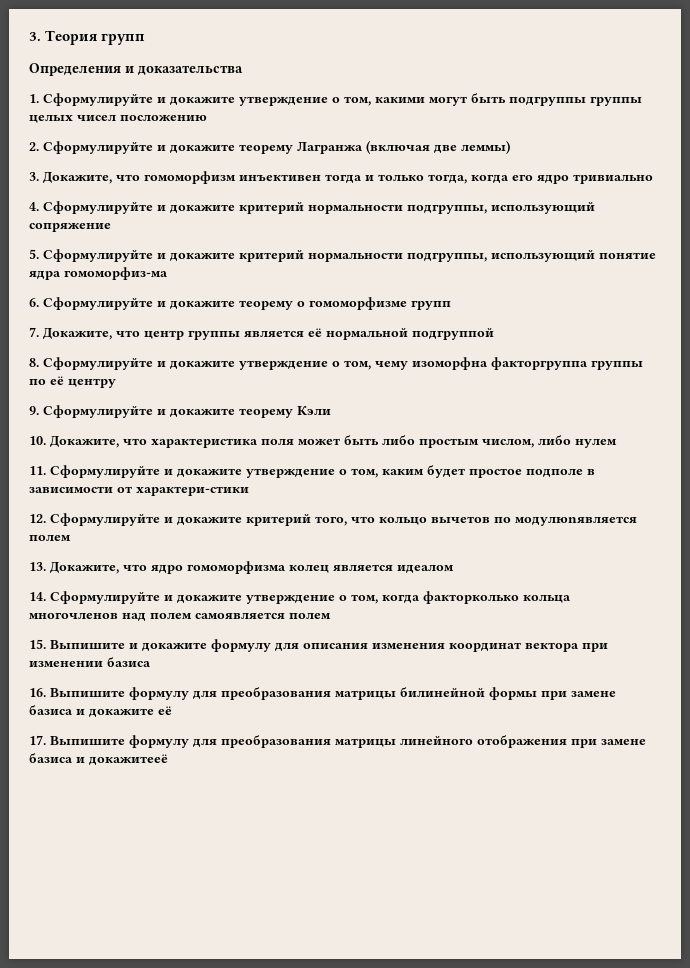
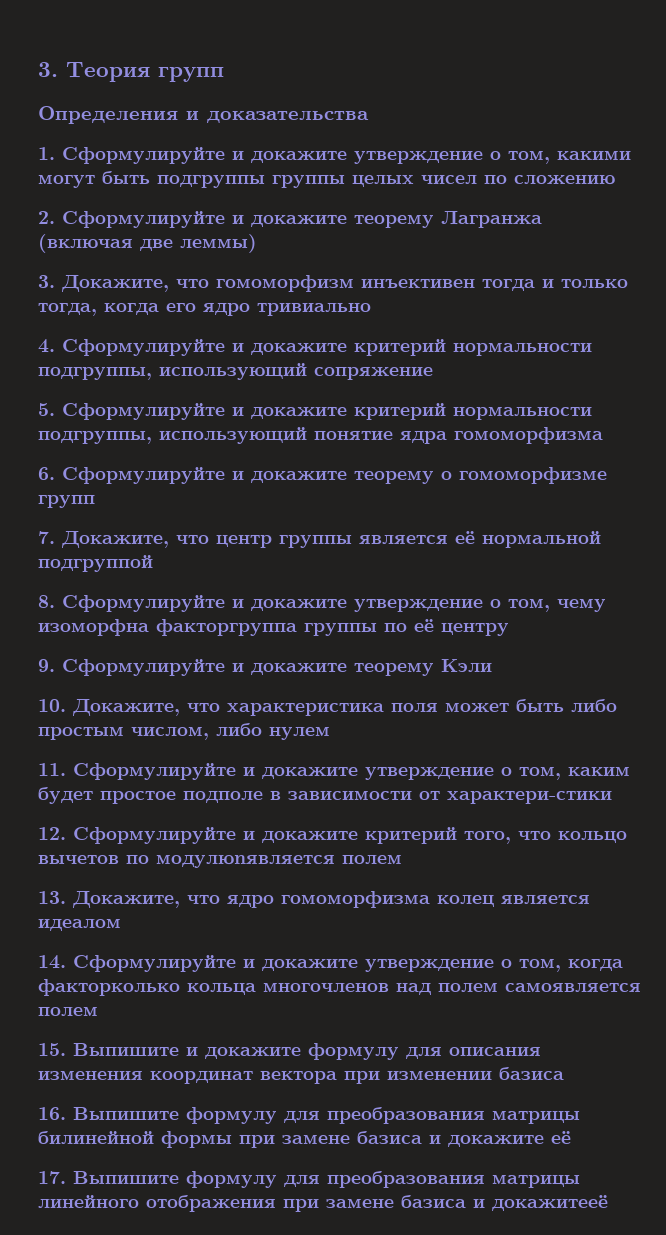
- 1. Сформулируйте и докажите утверждение о том, какими могут быть подгруппы группы целых чисел посложению
+ 1. Сформулируйте и докажите утверждение о том, какими могут быть подгруппы группы целых чисел по сложению
- 5. Сформулируйте и докажите критерий нормальности подгруппы, использующий понятие ядра гомоморфиз-ма
+ 5. Сформулируйте и докажите критерий нормальности подгруппы, использующий понятие ядра гомоморфизма

